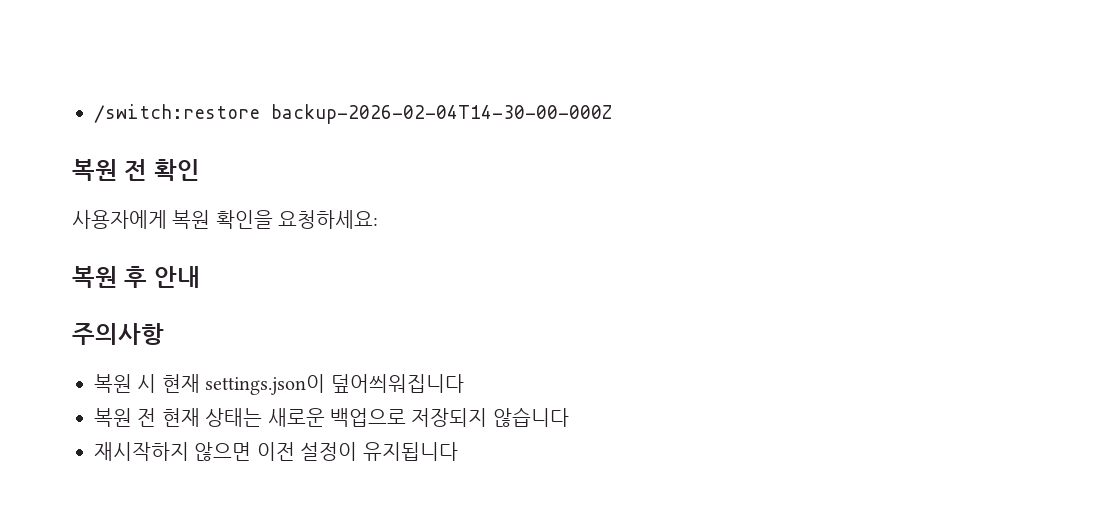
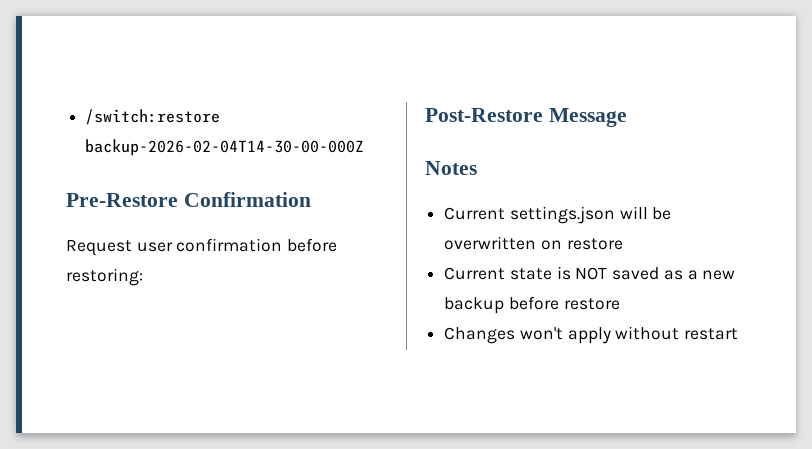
- 복원 전 확인
- 사용자에게 복원 확인을 요청하세요:
- 복원 후 안내
- 주의사항
- 복원 시 현재 settings.json이 덮어씌워집니다
- 복원 전 현재 상태는 새로운 백업으로 저장되지 않습니다
- 재시작하지 않으면 이전 설정이 유지됩니다
+ Pre-Restore Confirmation
+ Request user confirmation before restoring:
+ Post-Restore Message
+ Notes
+ Current settings.json will be overwritten on restore
+ Current state is NOT saved as a new backup before restore
+ Changes won't apply without restart

